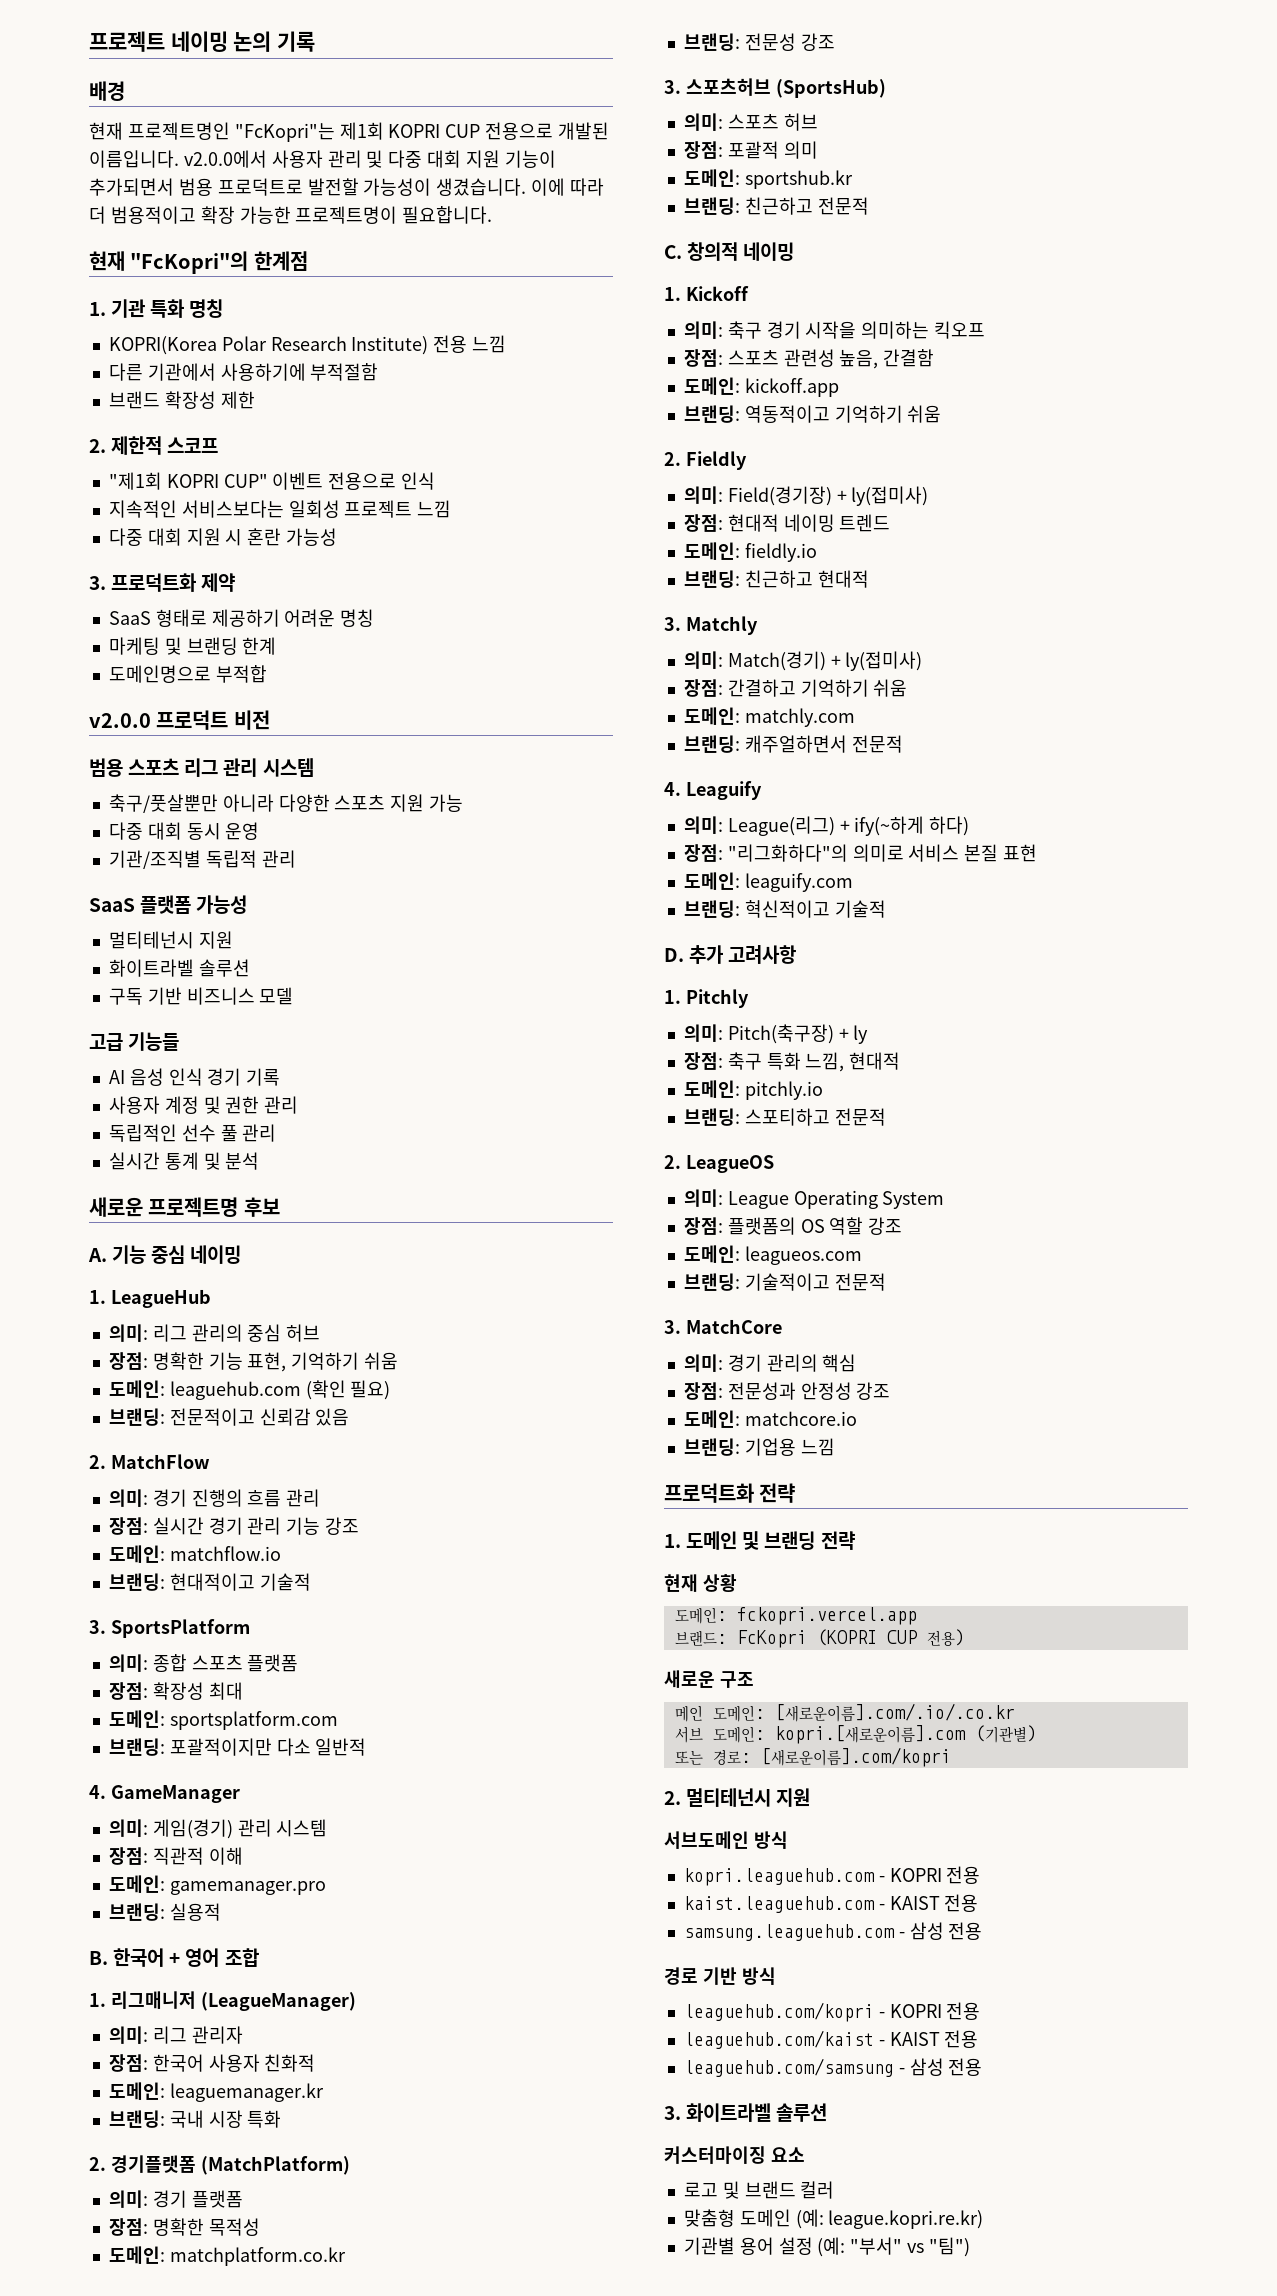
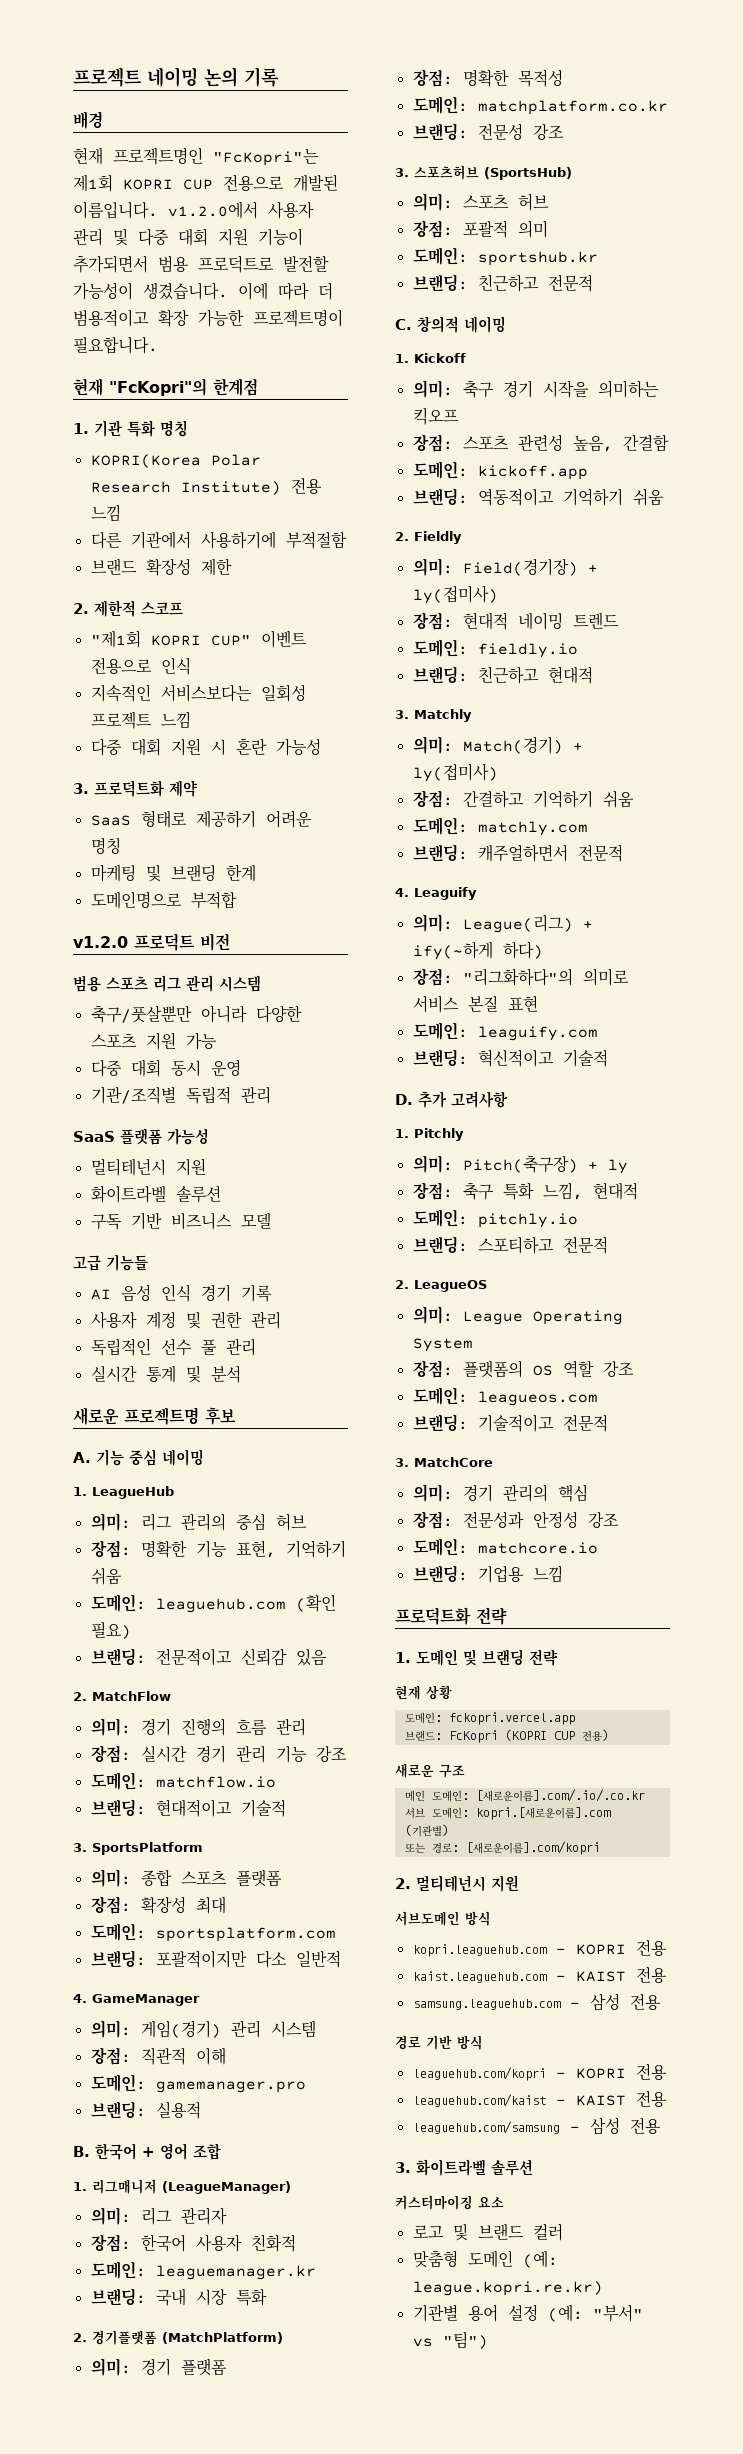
- 현재 프로젝트명인 "FcKopri"는 제1회 KOPRI CUP 전용으로 개발된 이름입니다. v2.0.0에서 사용자 관리 및 다중 대회 지원 기능이 추가되면서 범용 프로덕트로 발전할 가능성이 생겼습니다.
+ 현재 프로젝트명인 "FcKopri"는 제1회 KOPRI CUP 전용으로 개발된 이름입니다. v1.2.0에서 사용자 관리 및 다중 대회 지원 기능이 추가되면서 범용 프로덕트로 발전할 가능성이 생겼습니다.
- v2.0.0 프로덕트 비전
+ v1.2.0 프로덕트 비전

